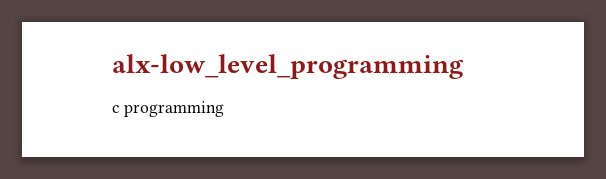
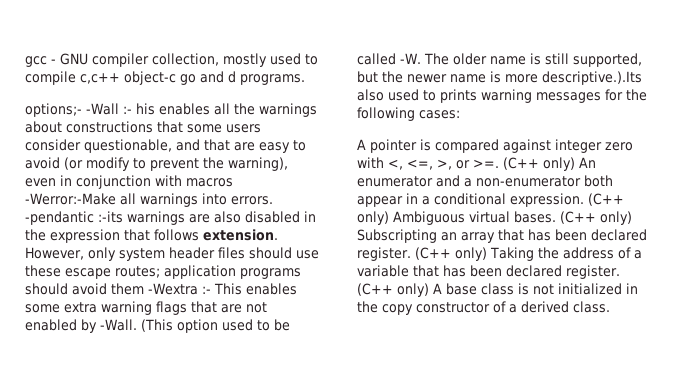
- alx-low_level_programming
- c programming
+ gcc - GNU compiler collection, mostly used to compile c,c++ object-c go and d programs.
+ options;- -Wall :- his enables all the warnings about constructions that some users consider questionable, and that are easy to avoid (or modify to prevent the warning), even in conjunction with macros -Werror:-Make all warnings into errors. -pendantic :-its warnings are also disabled in the expression that follows extension. However, only system header files should use these escape routes; application programs should avoid them -Wextra :- This enables some extra warning flags that are not enabled by -Wall. (This option used to be called -W. The older name is still supported, but the newer name is more descriptive.).Its also used to prints warning messages for the following cases:
+ A pointer is compared against integer zero with <, <=, >, or >=. (C++ only) An enumerator and a non-enumerator both appear in a conditional expression. (C++ only) Ambiguous virtual bases. (C++ only) Subscripting an array that has been declared register. (C++ only) Taking the address of a variable that has been declared register. (C++ only) A base class is not initialized in the copy constructor of a derived class.

